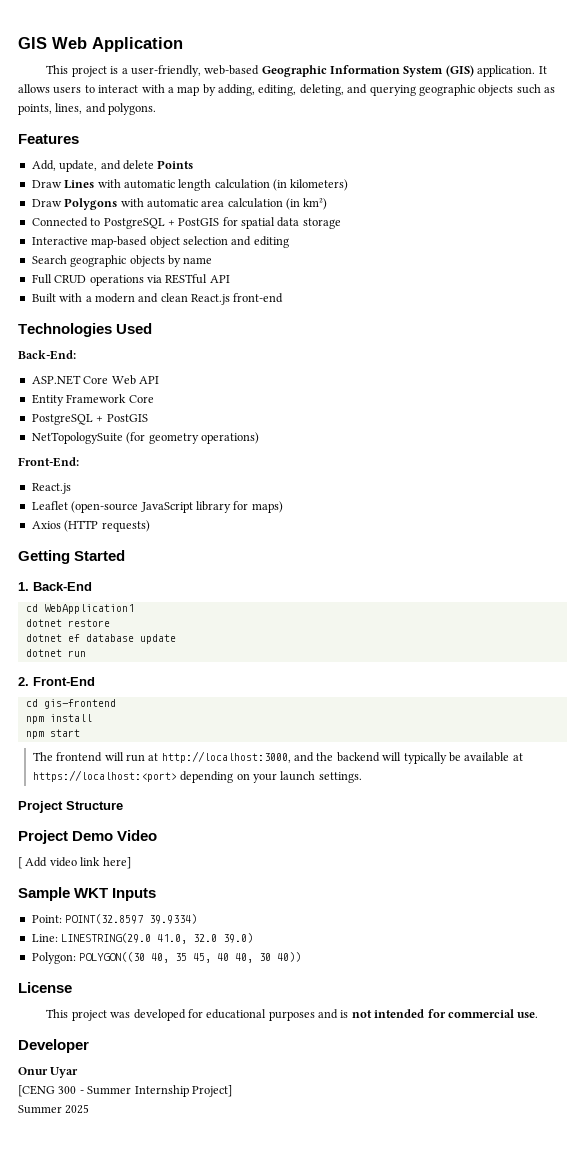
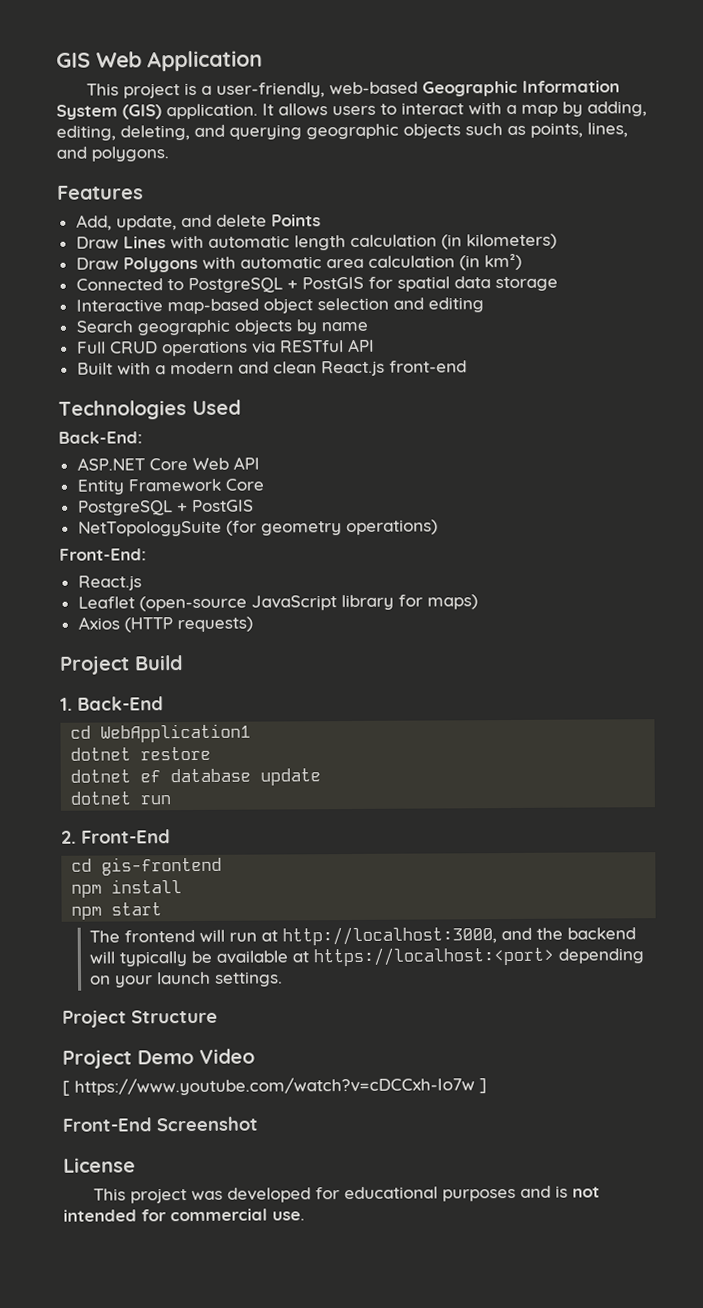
- Getting Started
+ Project Build
- [ Add video link here]
- Sample WKT Inputs
- Point: POINT(32.8597 39.9334)
- Line: LINESTRING(29.0 41.0, 32.0 39.0)
- Polygon: POLYGON((30 40, 35 45, 40 40, 30 40))
+ [ https://www.youtube.com/watch?v=cDCCxh-Io7w ]
+ Front-End Screenshot
- Developer
- Onur Uyar
- [CENG 300 - Summer Internship Project]
- Summer 2025

